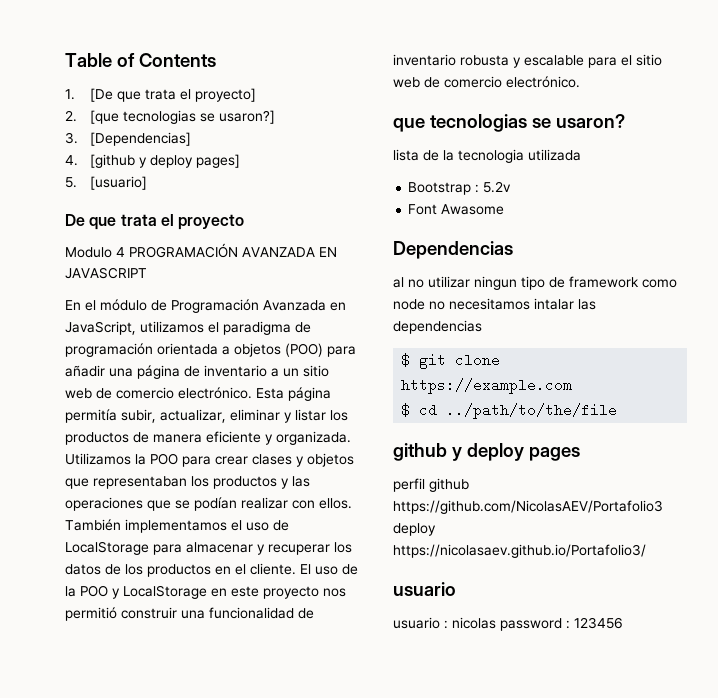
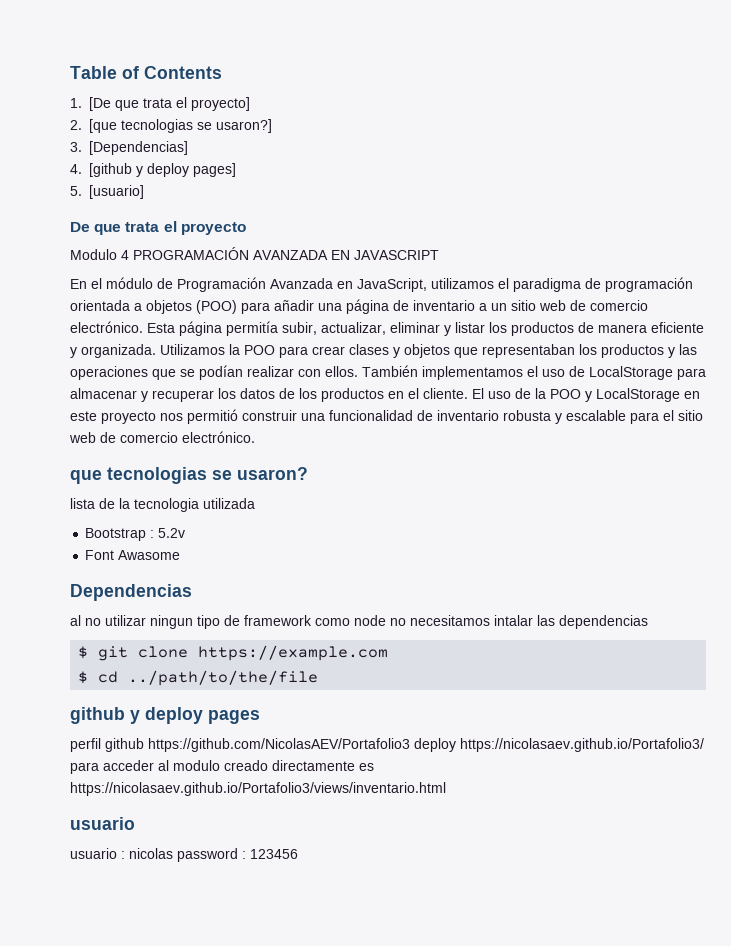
- perfil github https://github.com/NicolasAEV/Portafolio3 deploy https://nicolasaev.github.io/Portafolio3/
+ perfil github https://github.com/NicolasAEV/Portafolio3 deploy https://nicolasaev.github.io/Portafolio3/ para acceder al modulo creado directamente es https://nicolasaev.github.io/Portafolio3/views/inventario.html

